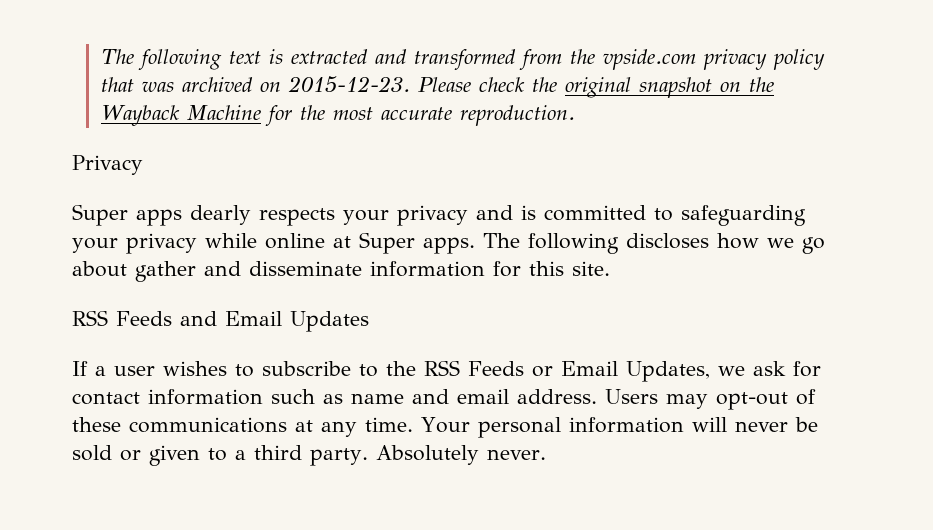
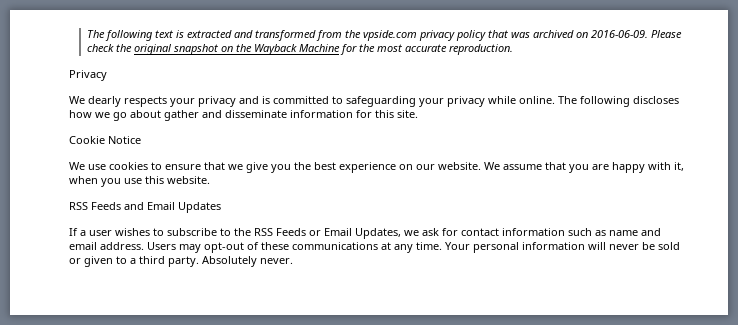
- The following text is extracted and transformed from the vpside.com privacy policy that was archived on 2015-12-23.
+ The following text is extracted and transformed from the vpside.com privacy policy that was archived on 2016-06-09.
- Super apps dearly respects your privacy and is committed to safeguarding your privacy while online at Super apps.
+ We dearly respects your privacy and is committed to safeguarding your privacy while online.
+ Cookie Notice
+ We use cookies to ensure that we give you the best experience on our website. We assume that you are happy with it, when you use this website.

